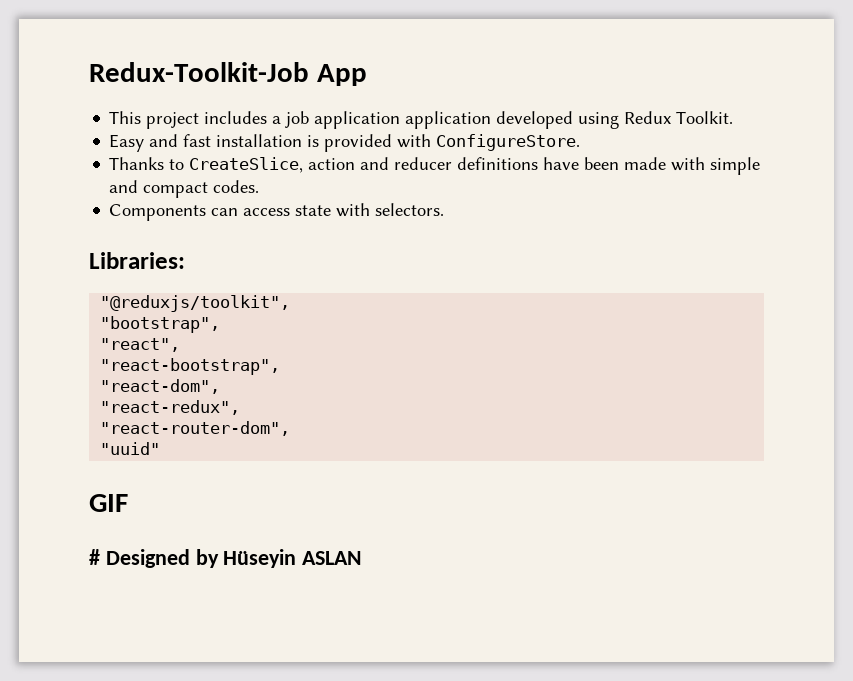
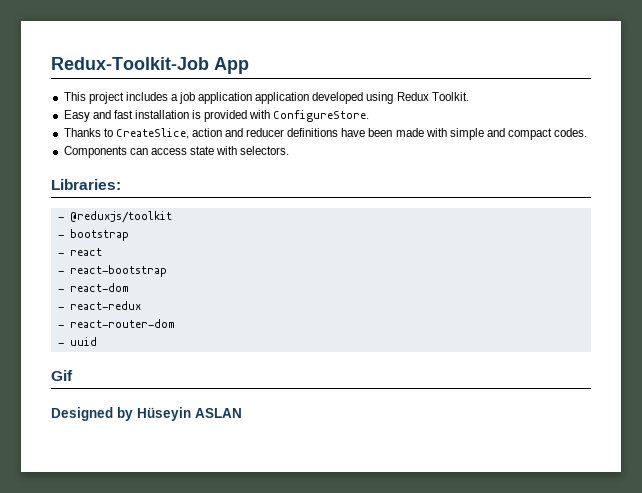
- "@reduxjs/toolkit",
- "bootstrap",
- "react",
- "react-bootstrap",
- "react-dom",
- "react-redux",
- "react-router-dom",
- "uuid"
- GIF
- # Designed by Hüseyin ASLAN
+ - @reduxjs/toolkit
+ - bootstrap
+ - react
+ - react-bootstrap
+ - react-dom
+ - react-redux
+ - react-router-dom
+ - uuid
+ Gif
+ Designed by Hüseyin ASLAN

